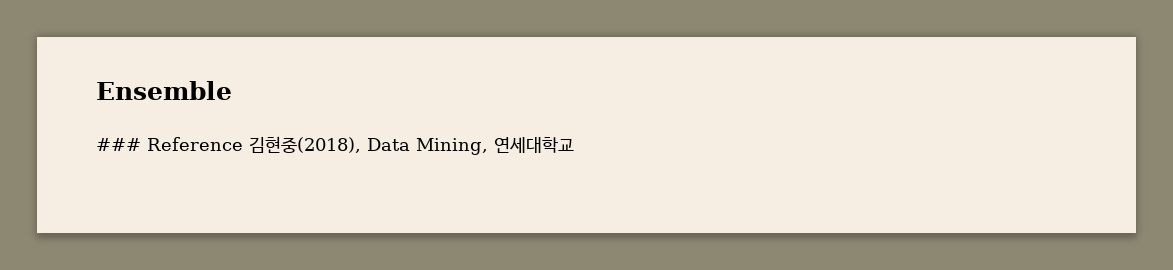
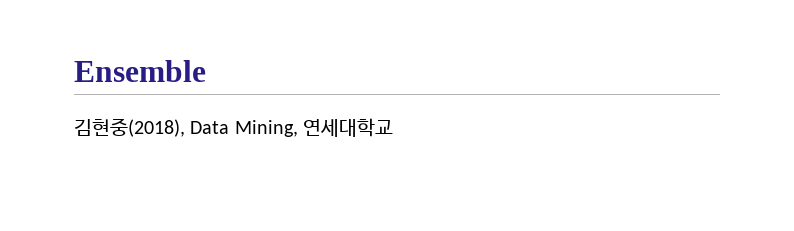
- ### Reference 김현중(2018), Data Mining, 연세대학교
+ 김현중(2018), Data Mining, 연세대학교

